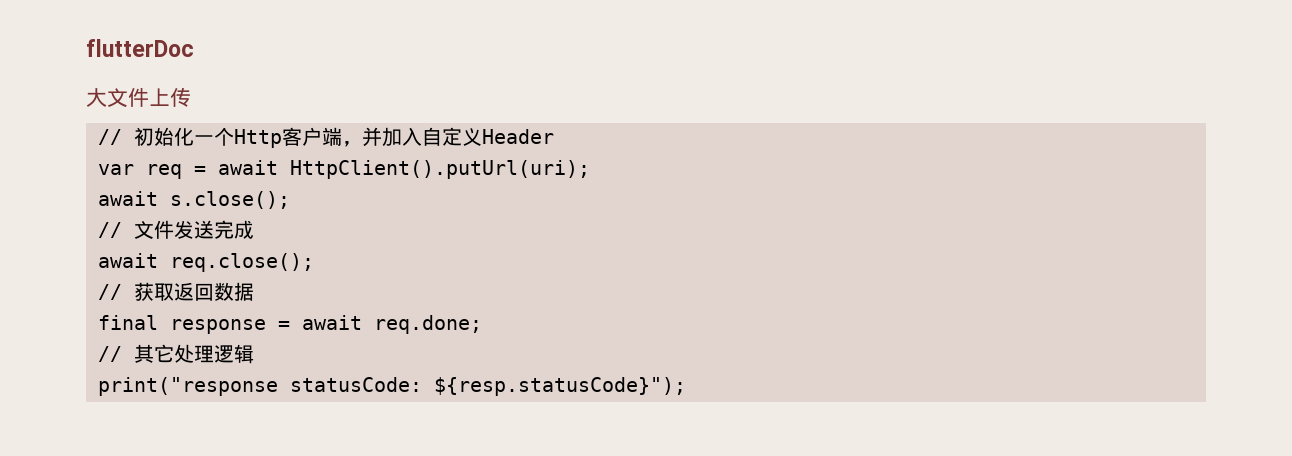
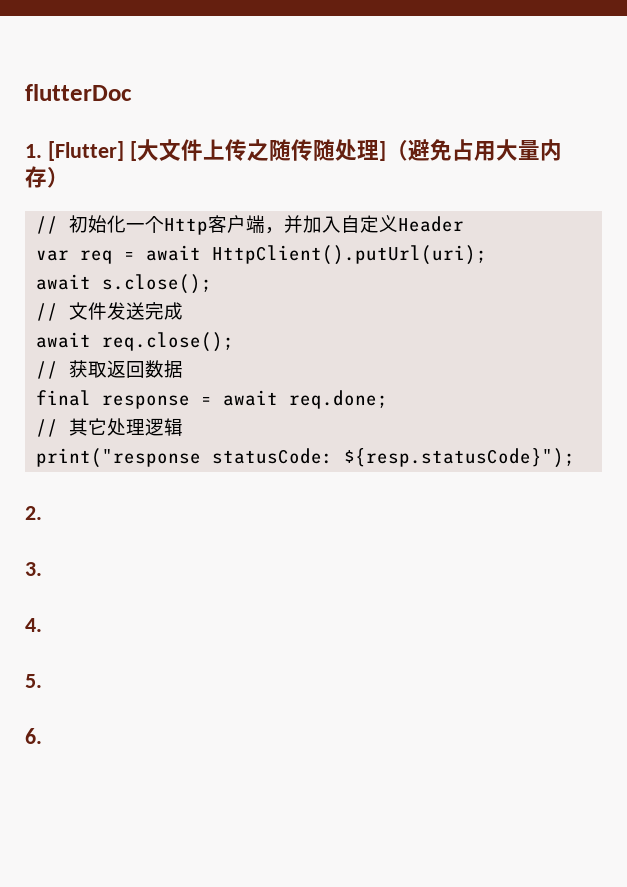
- 大文件上传
+ 1. [Flutter] [大文件上传之随传随处理]（避免占用大量内存）
+ 2.
+ 3.
+ 4.
+ 5.
+ 6.

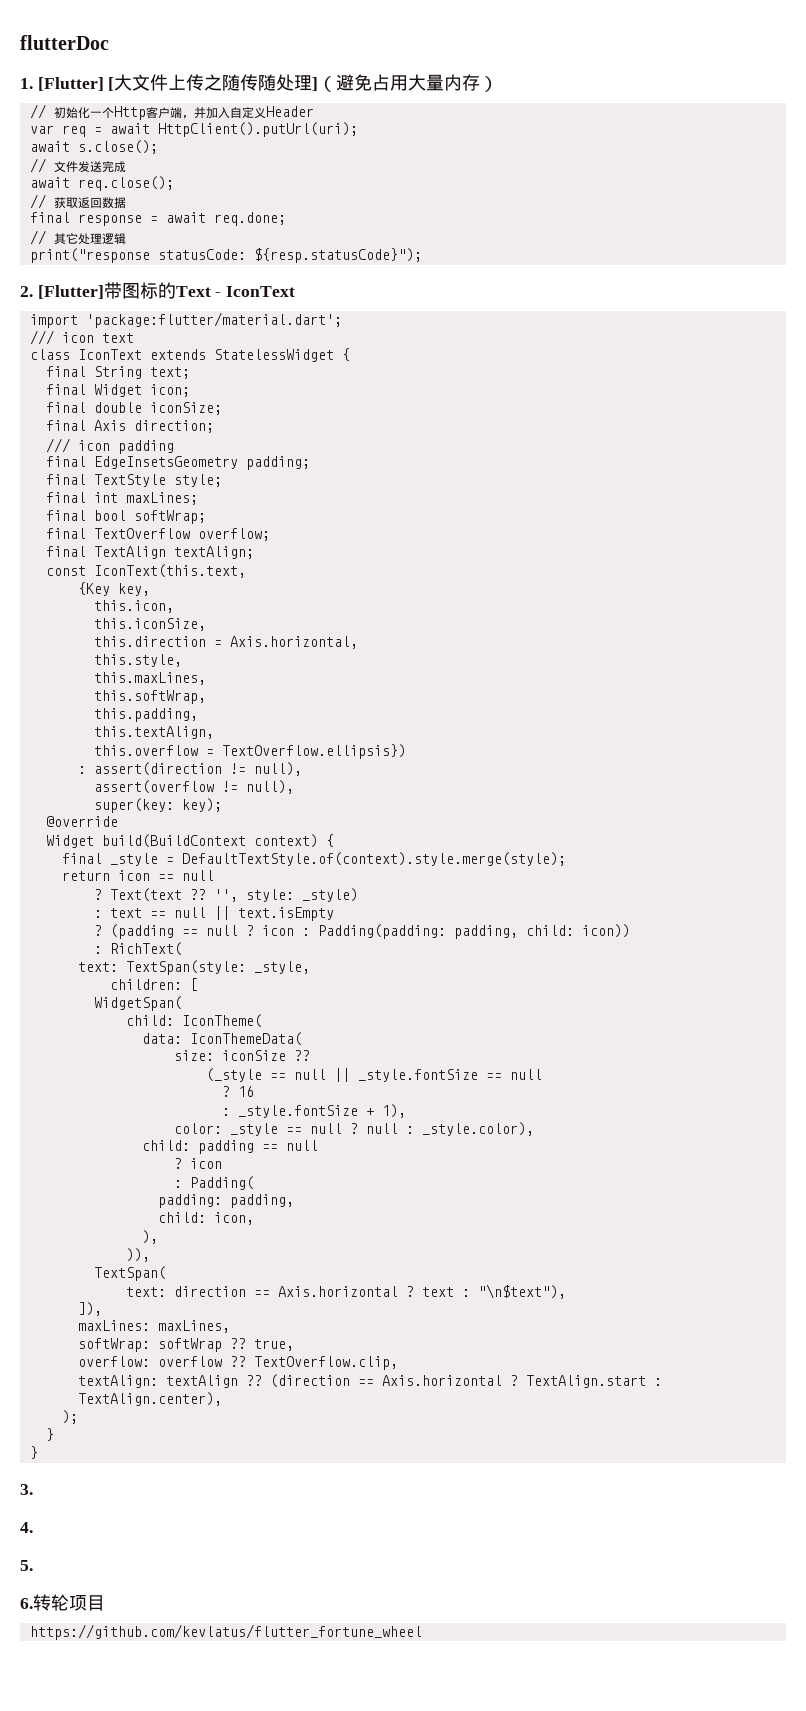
- 2.
+ 2. [Flutter]带图标的Text - IconText
+ import 'package:flutter/material.dart';
+ /// icon text
+ class IconText extends StatelessWidget {
+ final String text;
+ final Widget icon;
+ final double iconSize;
+ final Axis direction;
+ /// icon padding
+ final EdgeInsetsGeometry padding;
+ final TextStyle style;
+ final int maxLines;
+ final bool softWrap;
+ final TextOverflow overflow;
+ final TextAlign textAlign;
+ const IconText(this.text,
+ {Key key,
+ this.icon,
+ this.iconSize,
+ this.direction = Axis.horizontal,
+ this.style,
+ this.maxLines,
+ this.softWrap,
+ this.padding,
+ this.textAlign,
+ this.overflow = TextOverflow.ellipsis})
+ : assert(direction != null),
+ assert(overflow != null),
+ super(key: key);
+ @override
+ Widget build(BuildContext context) {
+ final _style = DefaultTextStyle.of(context).style.merge(style);
+ return icon == null
+ ? Text(text ?? '', style: _style)
+ : text == null || text.isEmpty
+ ? (padding == null ? icon : Padding(padding: padding, child: icon))
+ : RichText(
+ text: TextSpan(style: _style,
+ children: [
+ WidgetSpan(
+ child: IconTheme(
+ data: IconThemeData(
+ size: iconSize ??
+ (_style == null || _style.fontSize == null
+ ? 16
+ : _style.fontSize + 1),
+ color: _style == null ? null : _style.color),
+ child: padding == null
+ ? icon
+ : Padding(
+ padding: padding,
+ child: icon,
+ ),
+ )),
+ TextSpan(
+ text: direction == Axis.horizontal ? text : "\n$text"),
+ ]),
+ maxLines: maxLines,
+ softWrap: softWrap ?? true,
+ overflow: overflow ?? TextOverflow.clip,
+ textAlign: textAlign ?? (direction == Axis.horizontal ? TextAlign.start : TextAlign.center),
+ );
+ }
+ }
- 6.
+ 6.转轮项目
+ https://github.com/kevlatus/flutter_fortune_wheel

